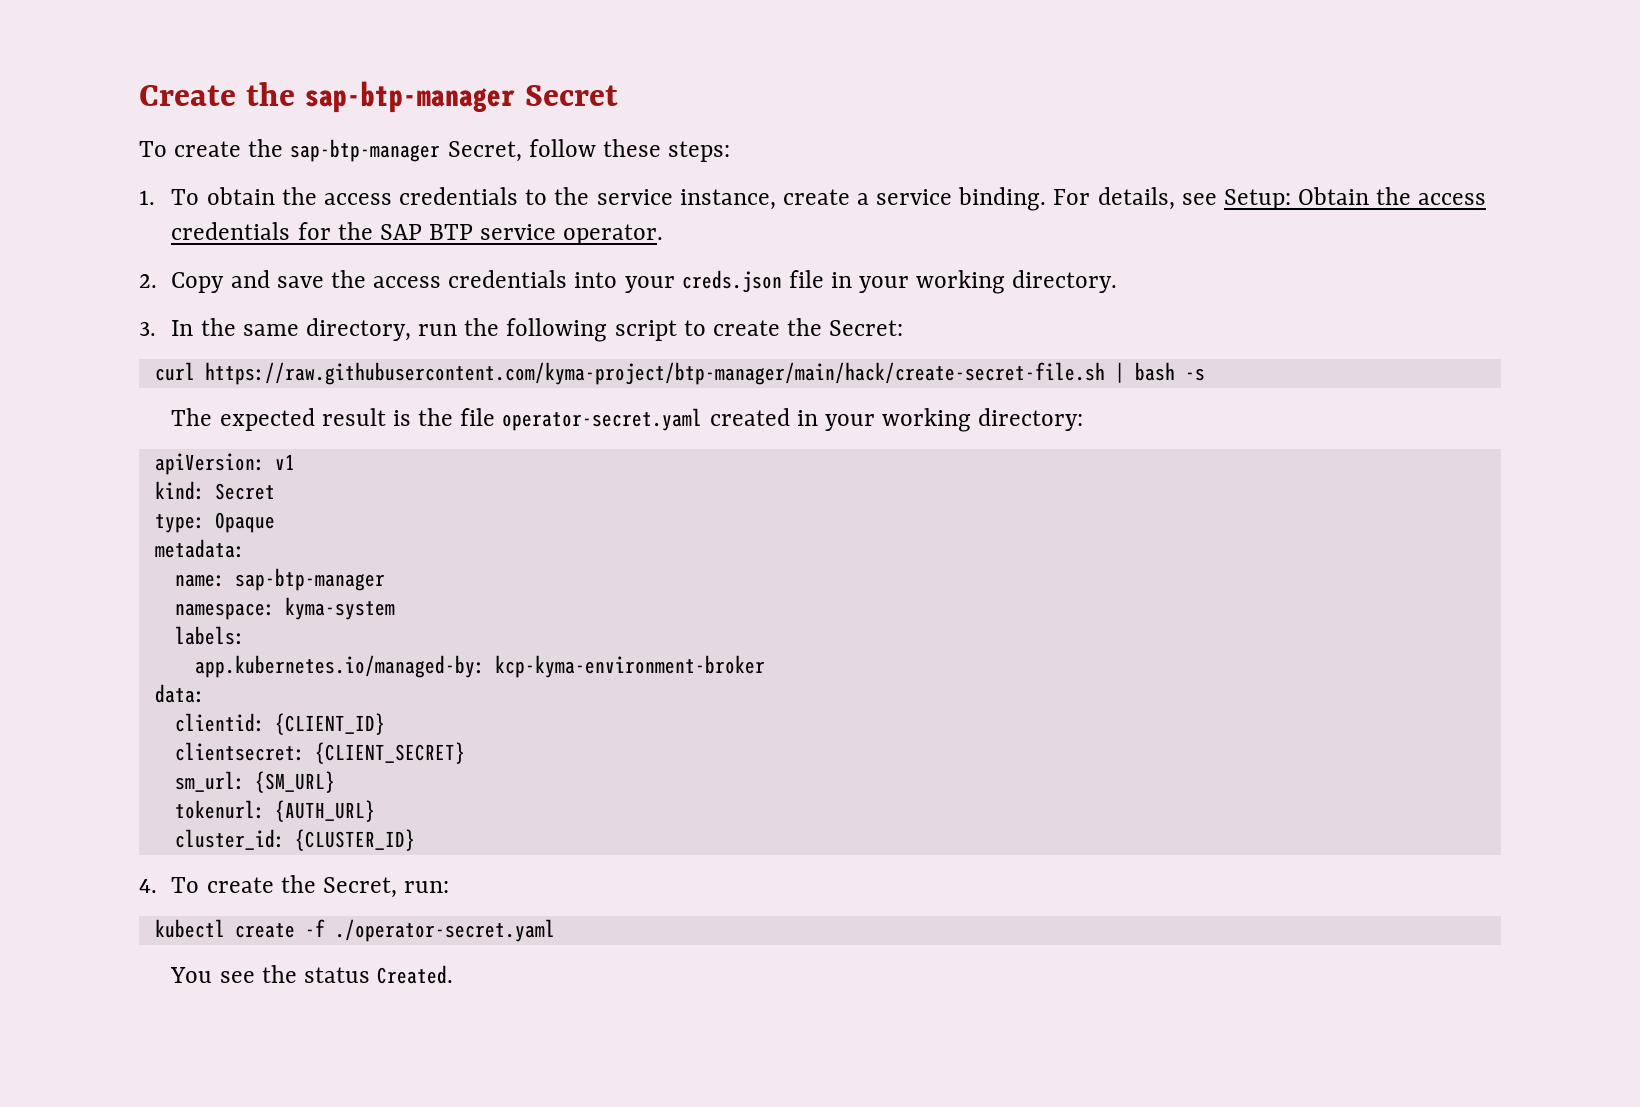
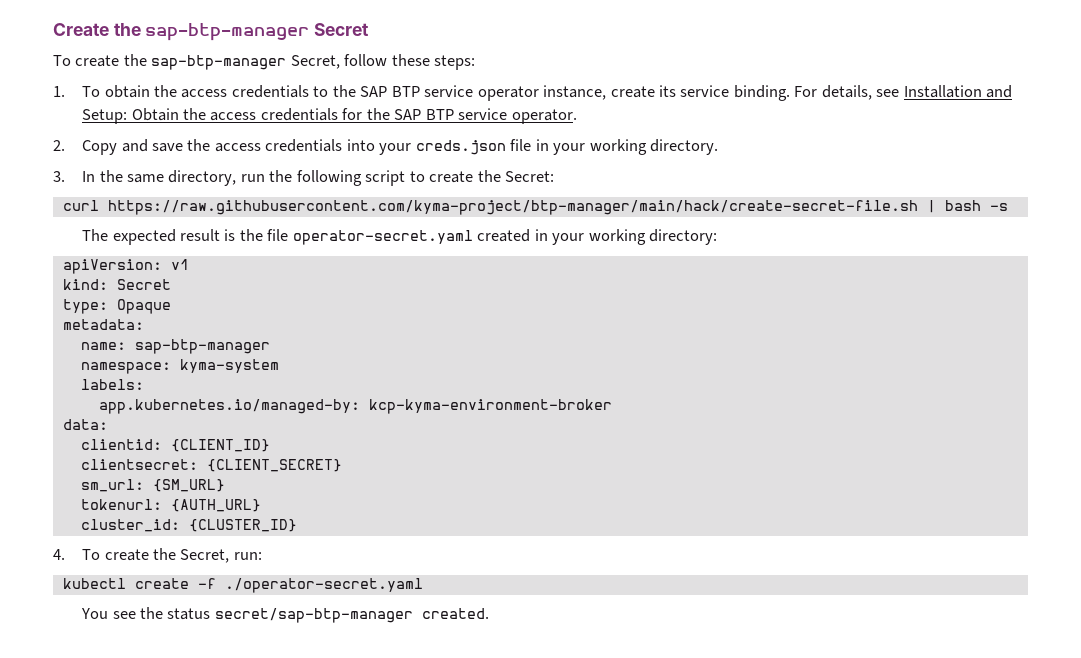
- 1. To obtain the access credentials to the service instance, create a service binding.
+ 1. To obtain the access credentials to the SAP BTP service operator instance, create its service binding.
- For details, see Setup: Obtain the access credentials for the SAP BTP service operator.
+ For details, see Installation and Setup: Obtain the access credentials for the SAP BTP service operator.
- You see the status Created.
+ You see the status secret/sap-btp-manager created.

